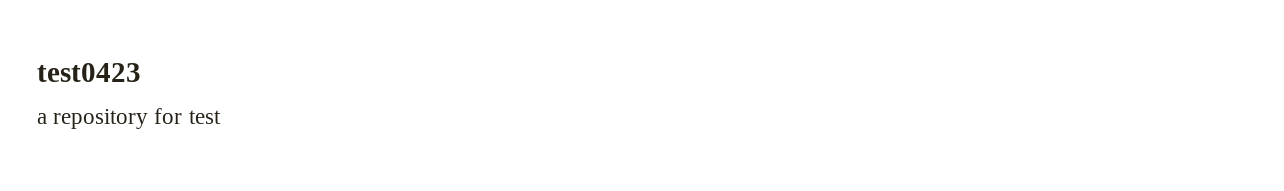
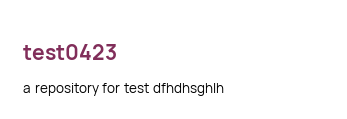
- a repository for test
+ a repository for test dfhdhsghlh

